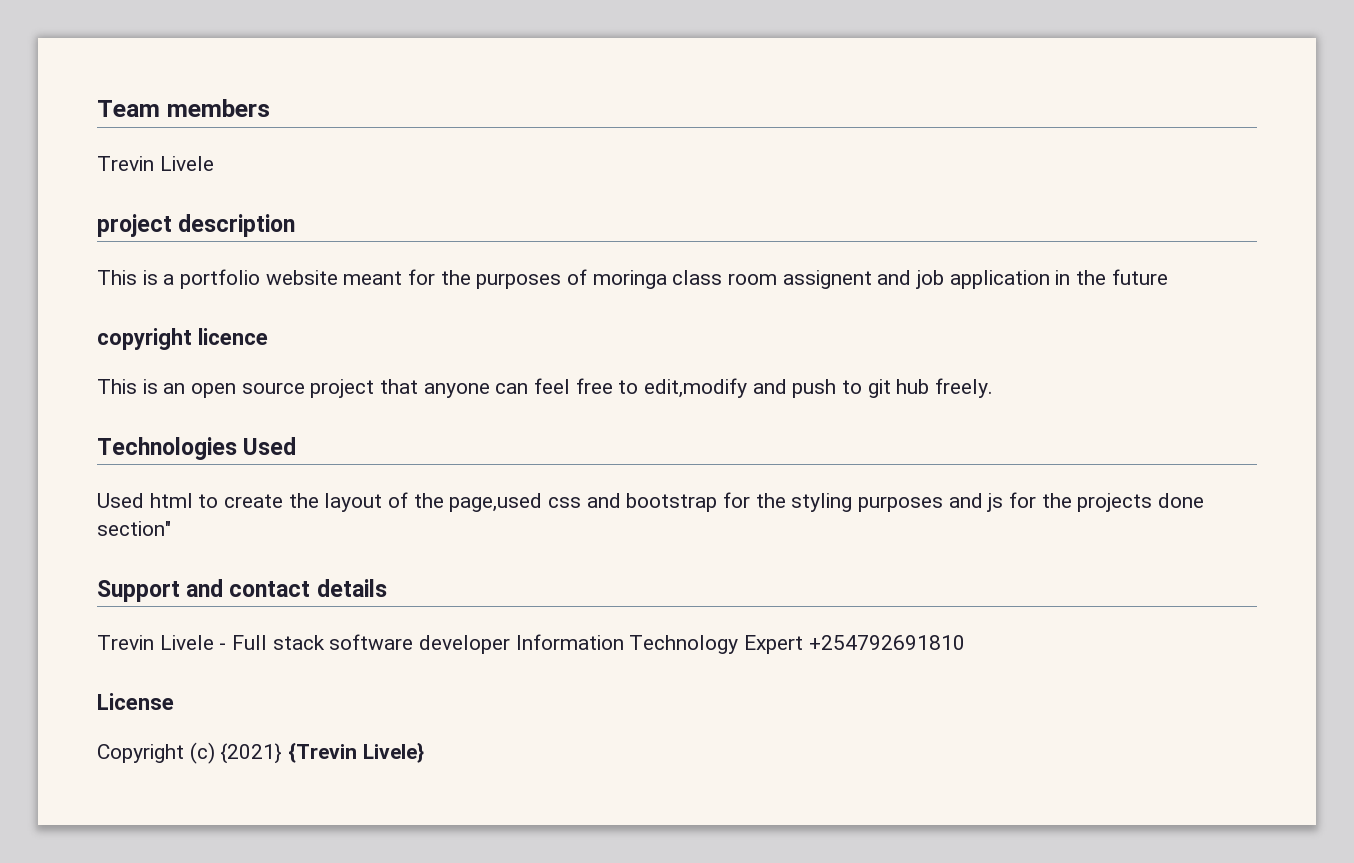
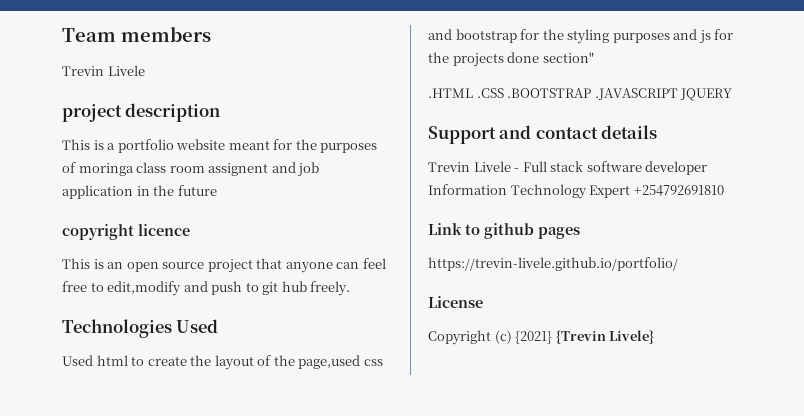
+ .HTML .CSS .BOOTSTRAP .JAVASCRIPT JQUERY
+ Link to github pages
+ https://trevin-livele.github.io/portfolio/

